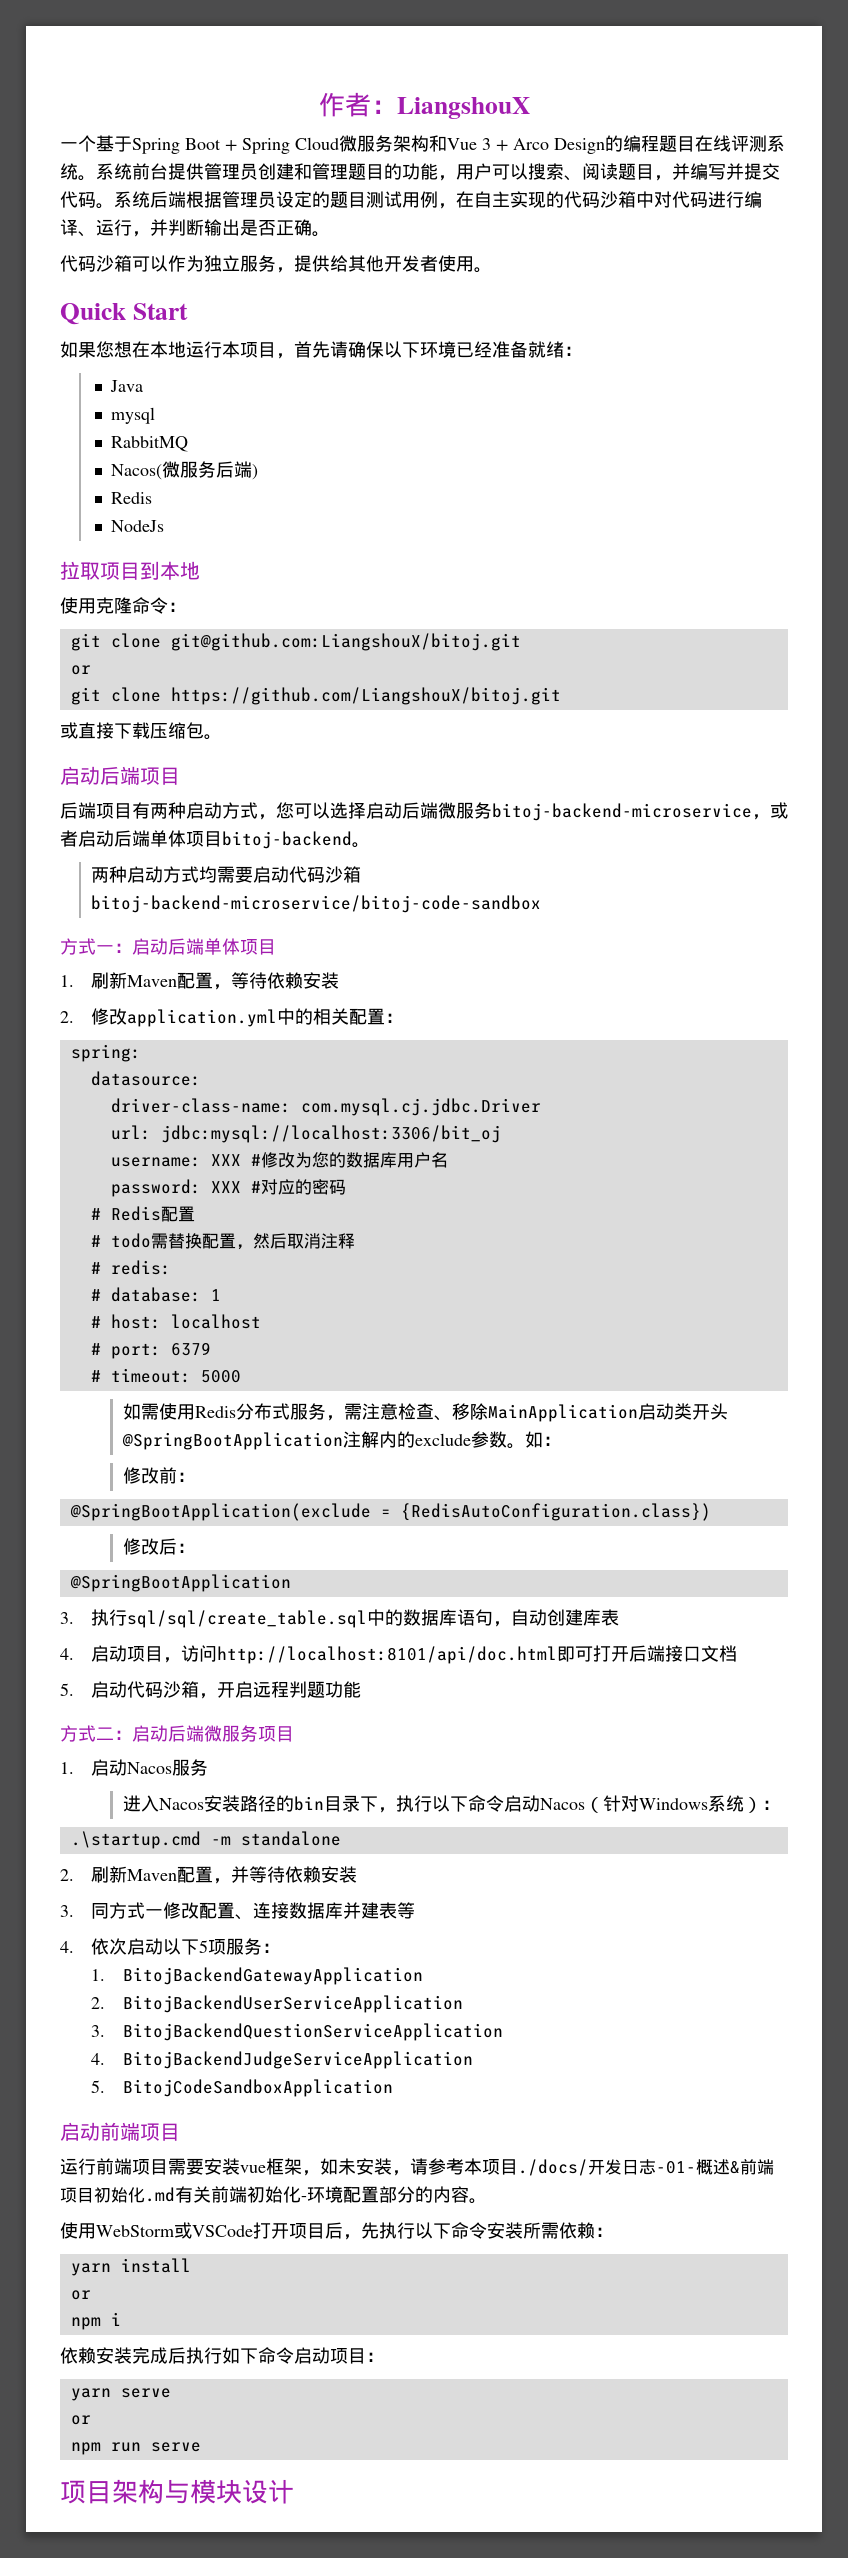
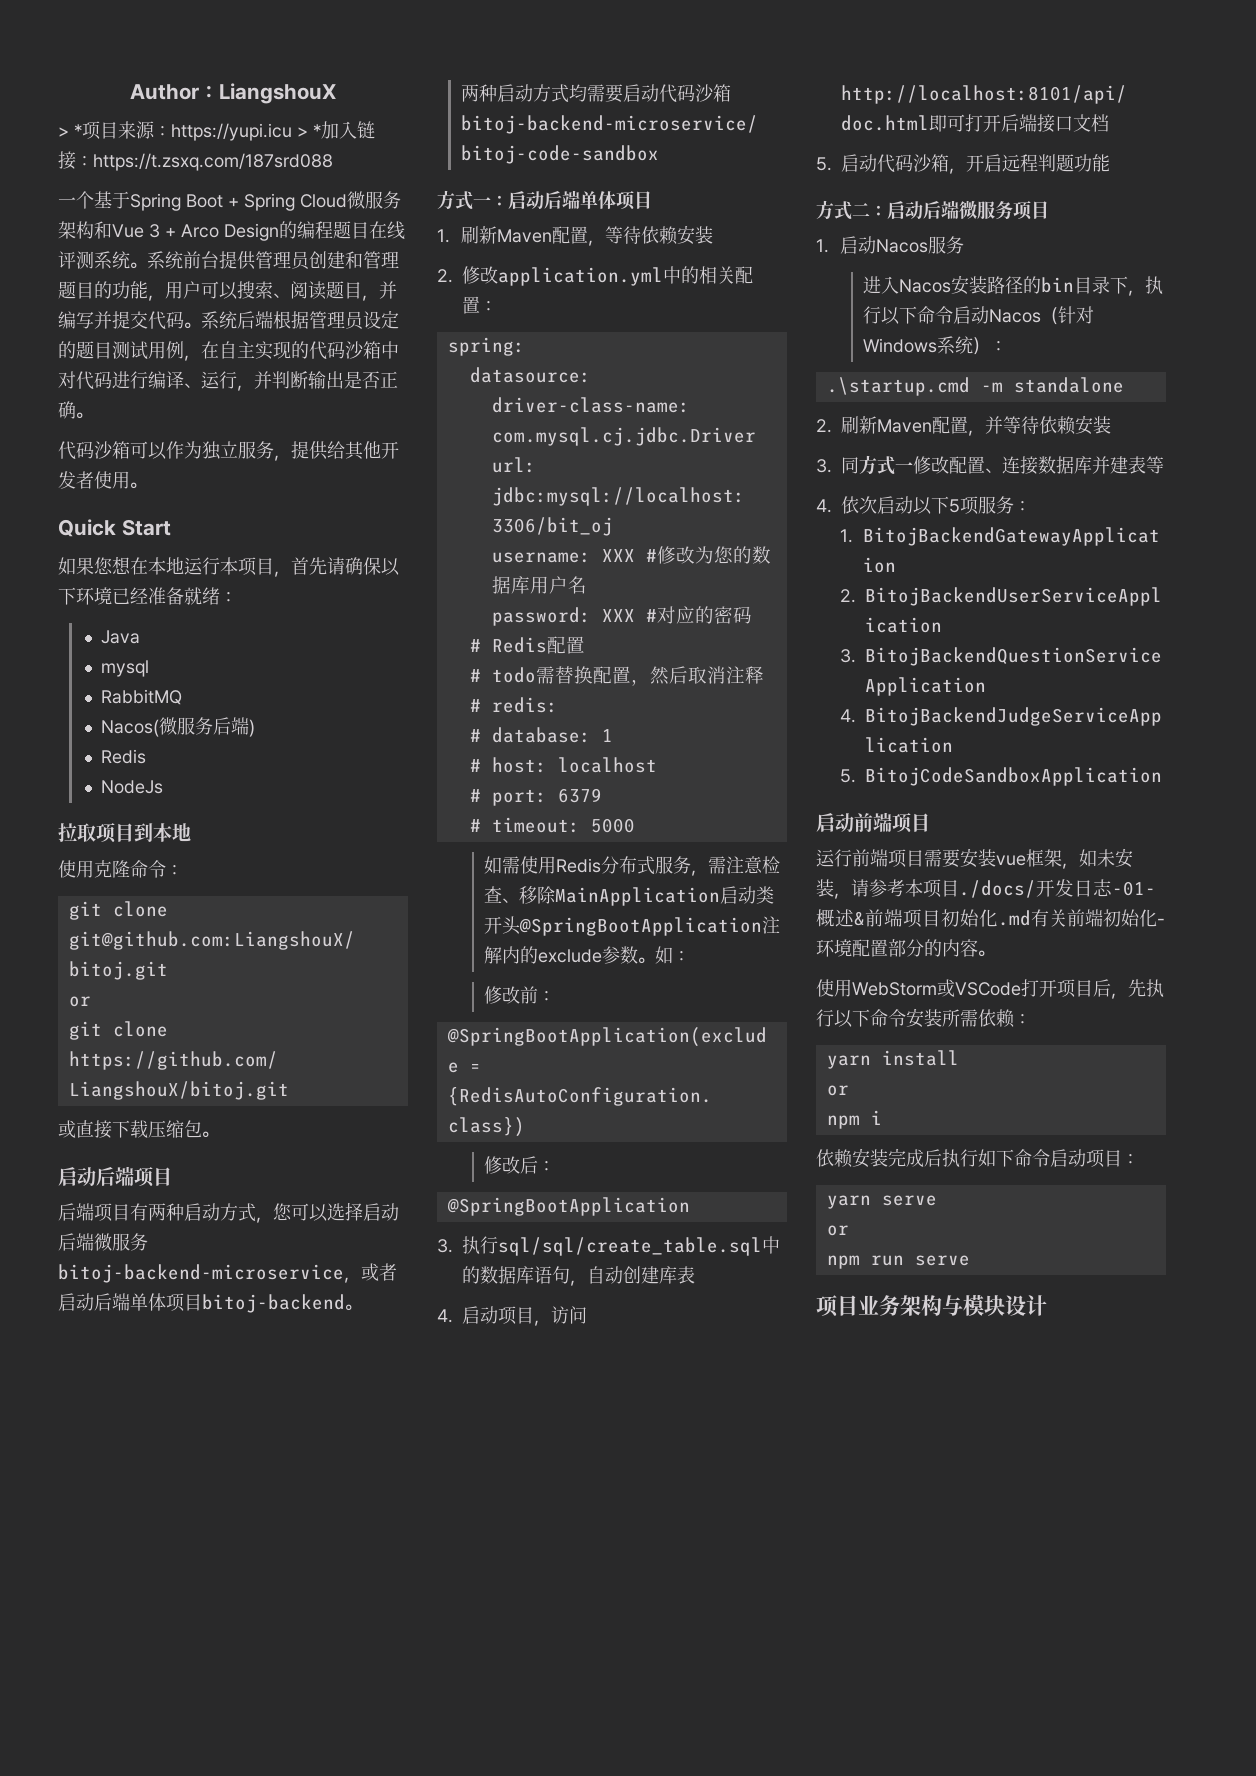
- 作者：LiangshouX
+ Author：LiangshouX
+ > *项目来源：https://yupi.icu > *加入链接：https://t.zsxq.com/187srd088
- 项目架构与模块设计
+ 项目业务架构与模块设计

